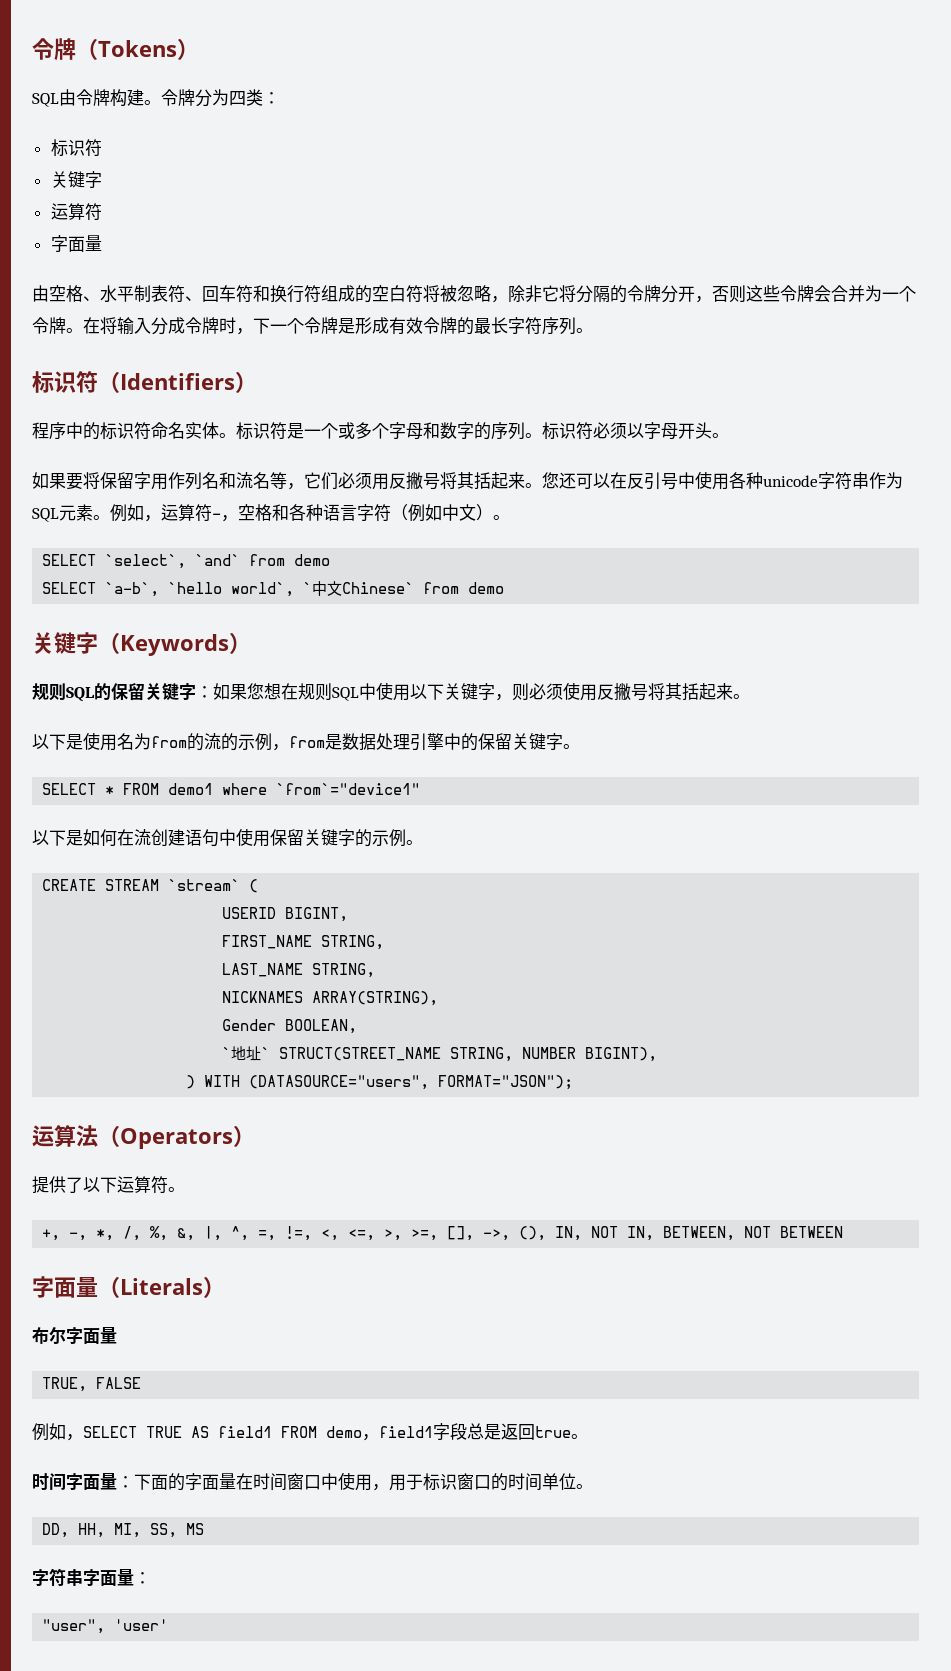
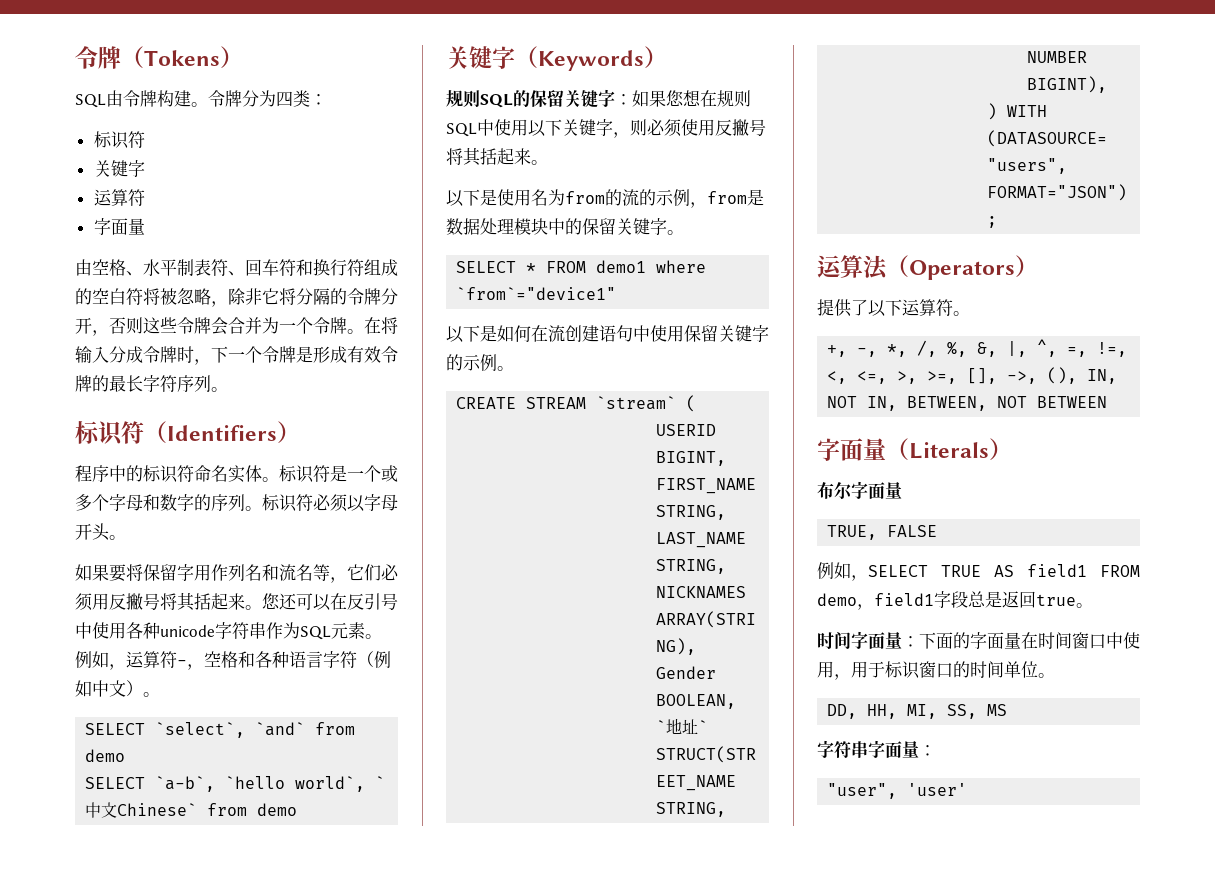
- 以下是使用名为from的流的示例，from是数据处理引擎中的保留关键字。
+ 以下是使用名为from的流的示例，from是数据处理模块中的保留关键字。

